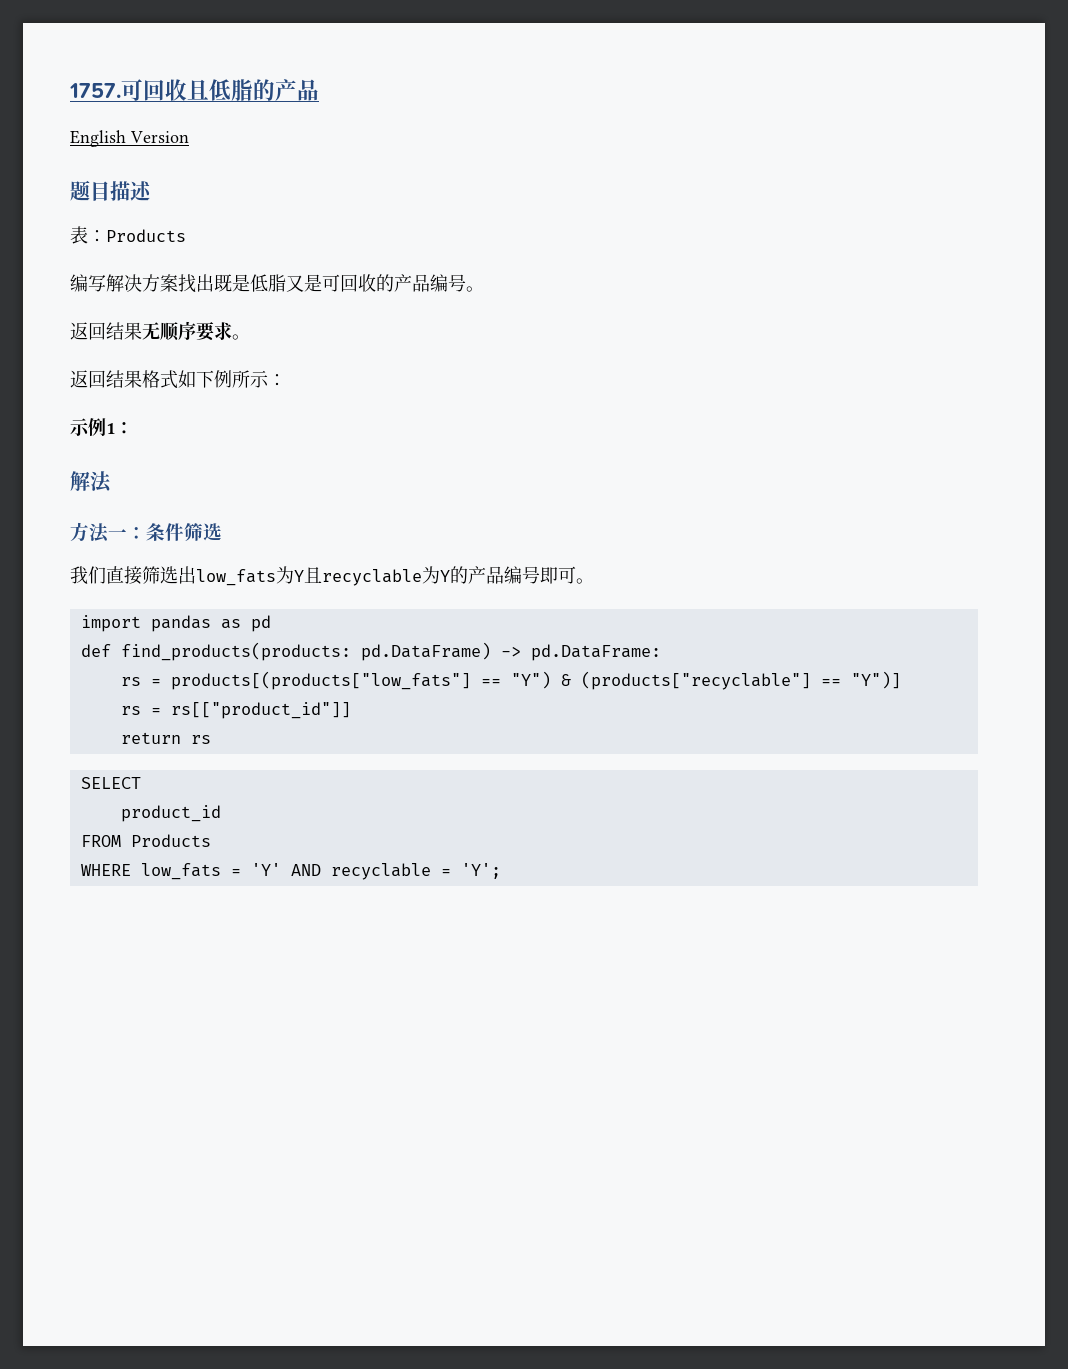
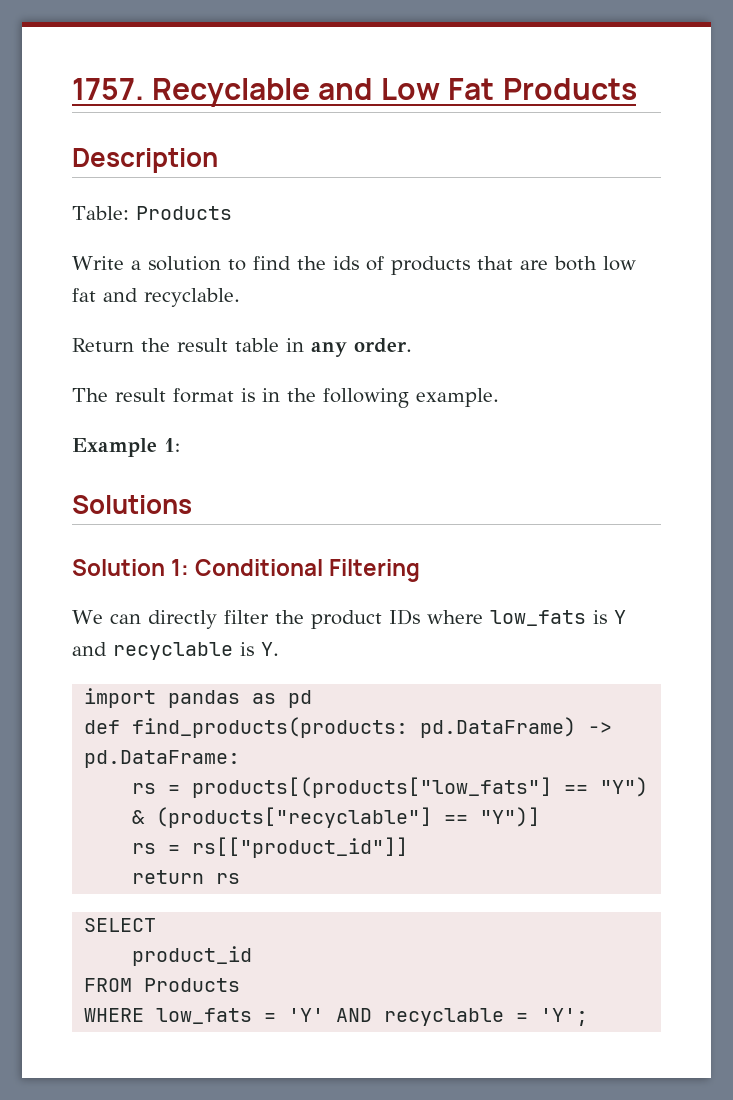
- 可回收且低脂的产品
- English Version
- 题目描述
- 表：Products
- 编写解决方案找出既是低脂又是可回收的产品编号。
- 返回结果无顺序要求。
- 返回结果格式如下例所示：
- 示例1：
- 解法
- 方法一：条件筛选
- 我们直接筛选出low_fats为Y且recyclable为Y的产品编号即可。
+ Recyclable and Low Fat Products
+ Description
+ Table: Products
+ Write a solution to find the ids of products that are both low fat and recyclable.
+ Return the result table in any order.
+ The result format is in the following example.
+ Example 1:
+ Solutions
+ Solution 1: Conditional Filtering
+ We can directly filter the product IDs where low_fats is Y and recyclable is Y.

